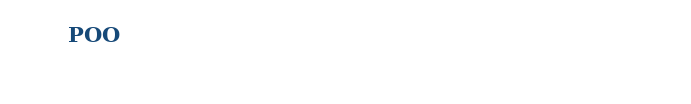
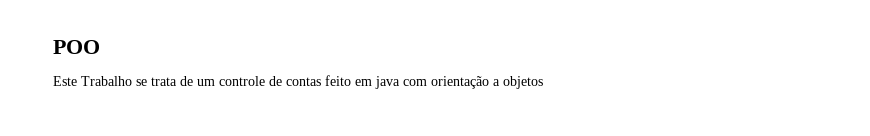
+ Este Trabalho se trata de um controle de contas feito em java com orientação a objetos

